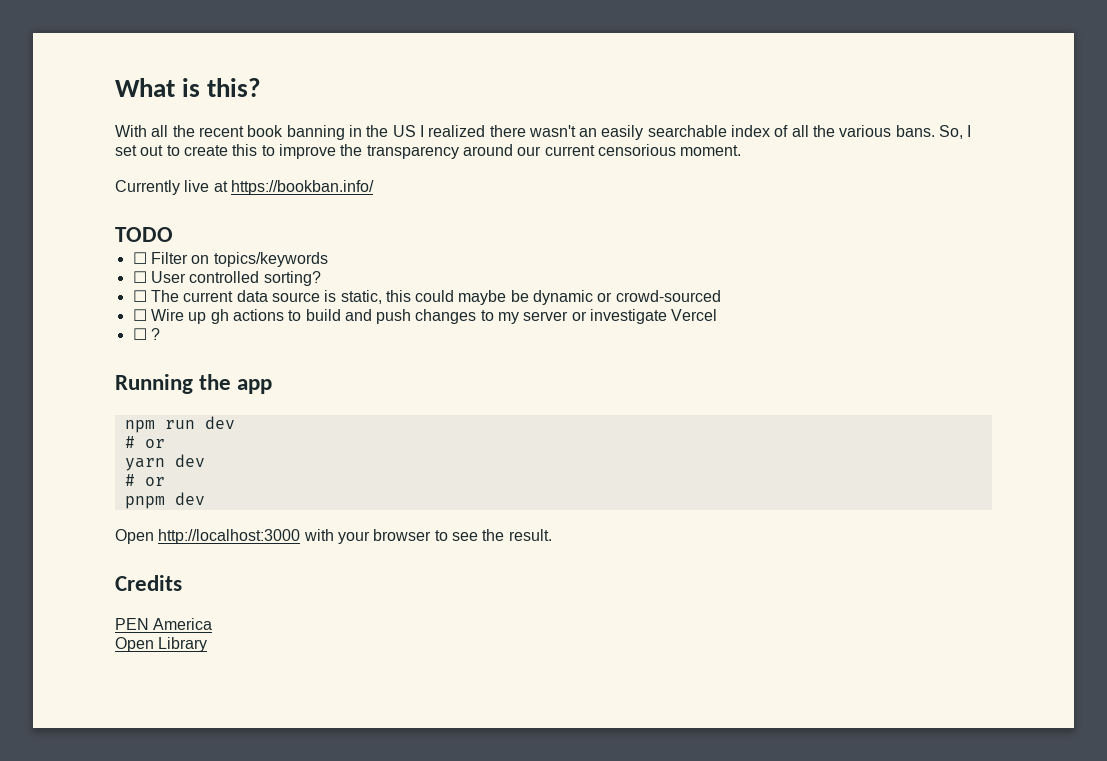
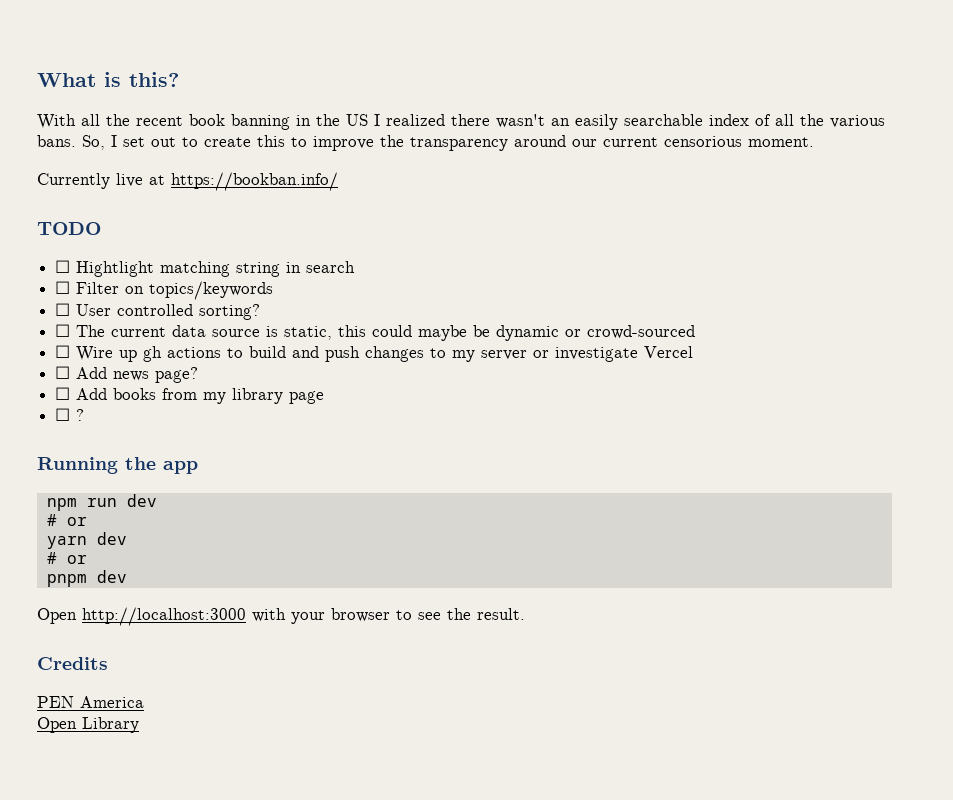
+ ☐ Hightlight matching string in search
+ ☐ Add news page?
+ ☐ Add books from my library page

